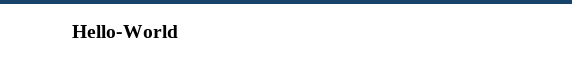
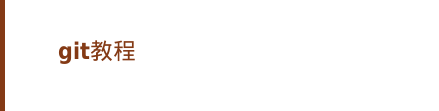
- Hello-World
+ git教程

